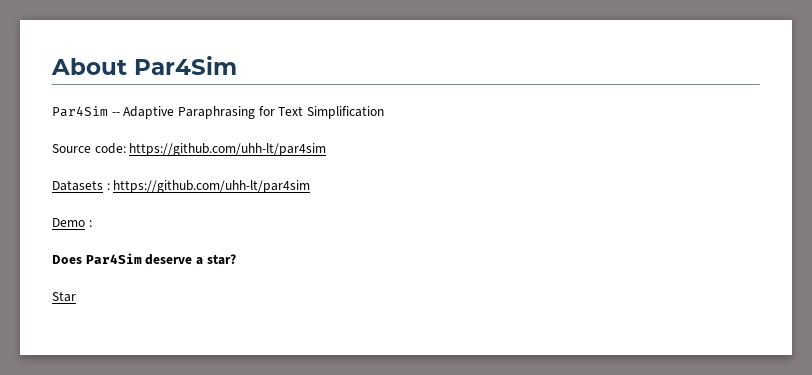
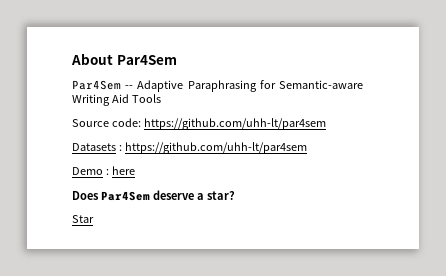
- About Par4Sim
- Par4Sim -- Adaptive Paraphrasing for Text Simplification
+ About Par4Sem
+ Par4Sem -- Adaptive Paraphrasing for Semantic-aware Writing Aid Tools
- Source code: https://github.com/uhh-lt/par4sim
+ Source code: https://github.com/uhh-lt/par4sem
- Datasets : https://github.com/uhh-lt/par4sim
+ Datasets : https://github.com/uhh-lt/par4sem
- Demo :
+ Demo : here
- Does Par4Sim deserve a star?
+ Does Par4Sem deserve a star?

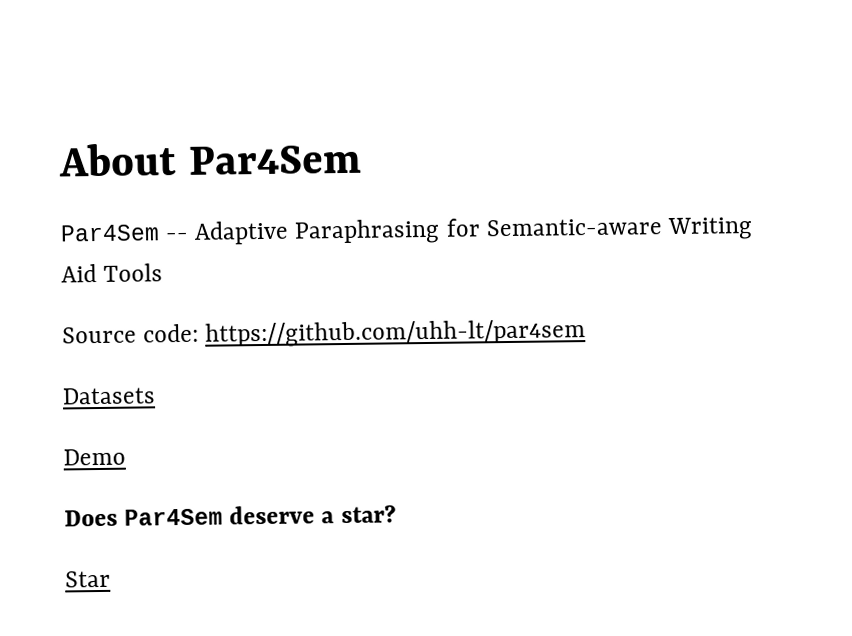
- Datasets : https://github.com/uhh-lt/par4sem
+ Datasets
- Demo : here
+ Demo

